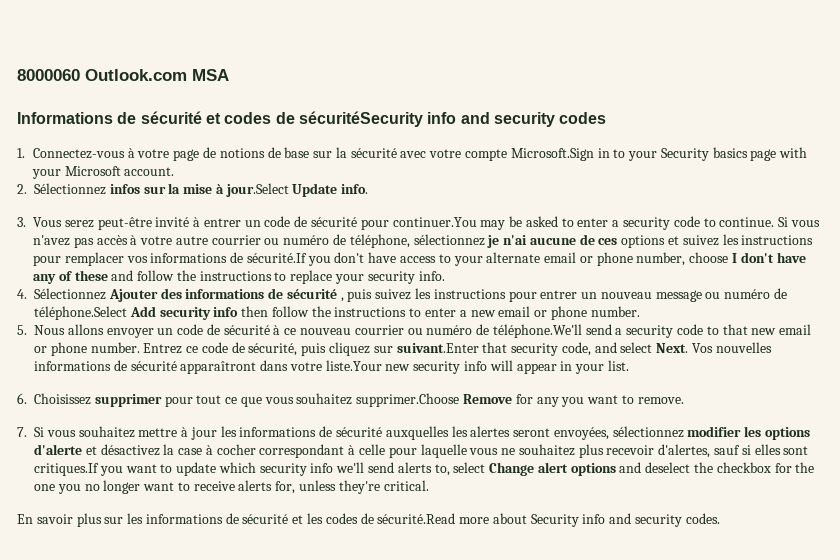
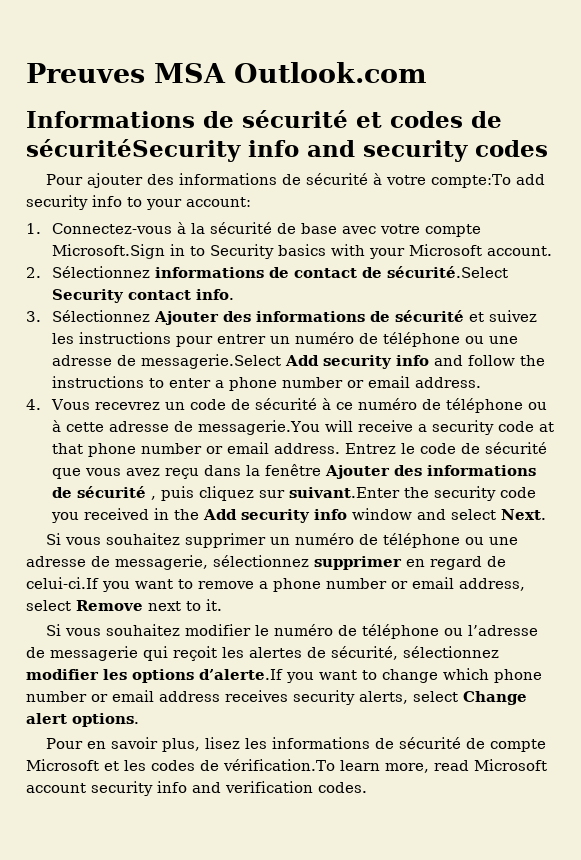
- 8000060 Outlook.com MSA
+ Preuves MSA Outlook.com
- 1. Connectez-vous à votre page de notions de base sur la sécurité avec votre compte Microsoft.Sign in to your Security basics page with your Microsoft account.
+ Pour ajouter des informations de sécurité à votre compte:To add security info to your account:
+ 1. Connectez-vous à la sécurité de base avec votre compte Microsoft.Sign in to Security basics with your Microsoft account.
- 2. Sélectionnez infos sur la mise à jour.Select Update info.
- 3. Vous serez peut-être invité à entrer un code de sécurité pour continuer.You may be asked to enter a security code to continue. Si vous n'avez pas accès à votre autre courrier ou numéro de téléphone, sélectionnez je n'ai aucune de ces options et suivez les instructions pour remplacer vos informations de sécurité.If you don't have access to your alternate email or phone number, choose I don't have any of these and follow the instructions to replace your security info.
- 4. Sélectionnez Ajouter des informations de sécurité , puis suivez les instructions pour entrer un nouveau message ou numéro de téléphone.Select Add security info then follow the instructions to enter a new email or phone number.
- 5. Nous allons envoyer un code de sécurité à ce nouveau courrier ou numéro de téléphone.We'll send a security code to that new email or phone number. Entrez ce code de sécurité, puis cliquez sur suivant.Enter that security code, and select Next. Vos nouvelles informations de sécurité apparaîtront dans votre liste.Your new security info will appear in your list.
- 6. Choisissez supprimer pour tout ce que vous souhaitez supprimer.Choose Remove for any you want to remove.
- 7. Si vous souhaitez mettre à jour les informations de sécurité auxquelles les alertes seront envoyées, sélectionnez modifier les options d'alerte et désactivez la case à cocher correspondant à celle pour laquelle vous ne souhaitez plus recevoir d'alertes, sauf si elles sont critiques.If you want to update which security info we'll send alerts to, select Change alert options and deselect the checkbox for the one you no longer want to receive alerts for, unless they're critical.
- En savoir plus sur les informations de sécurité et les codes de sécurité.Read more about Security info and security codes.
+ 2. Sélectionnez informations de contact de sécurité.Select Security contact info.
+ 3. Sélectionnez Ajouter des informations de sécurité et suivez les instructions pour entrer un numéro de téléphone ou une adresse de messagerie.Select Add security info and follow the instructions to enter a phone number or email address.
+ 4. Vous recevrez un code de sécurité à ce numéro de téléphone ou à cette adresse de messagerie.You will receive a security code at that phone number or email address. Entrez le code de sécurité que vous avez reçu dans la fenêtre Ajouter des informations de sécurité , puis cliquez sur suivant.Enter the security code you received in the Add security info window and select Next.
+ Si vous souhaitez supprimer un numéro de téléphone ou une adresse de messagerie, sélectionnez supprimer en regard de celui-ci.If you want to remove a phone number or email address, select Remove next to it.
+ Si vous souhaitez modifier le numéro de téléphone ou l’adresse de messagerie qui reçoit les alertes de sécurité, sélectionnez modifier les options d’alerte.If you want to change which phone number or email address receives security alerts, select Change alert options.
+ Pour en savoir plus, lisez les informations de sécurité de compte Microsoft et les codes de vérification.To learn more, read Microsoft account security info and verification codes.

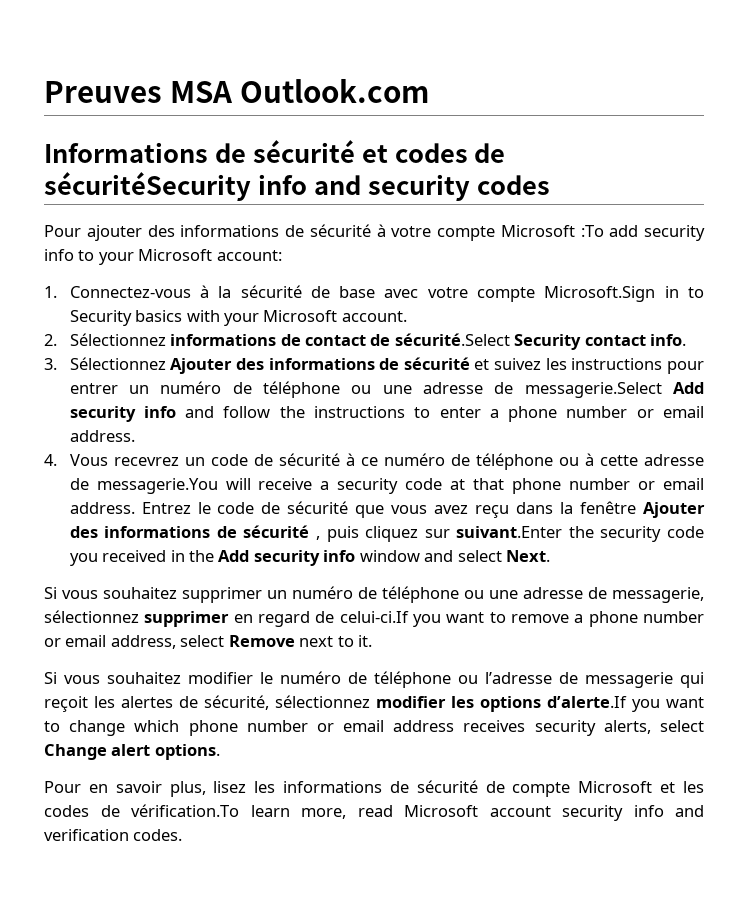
- Pour ajouter des informations de sécurité à votre compte:To add security info to your account:
+ Pour ajouter des informations de sécurité à votre compte Microsoft :To add security info to your Microsoft account:

